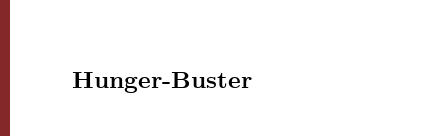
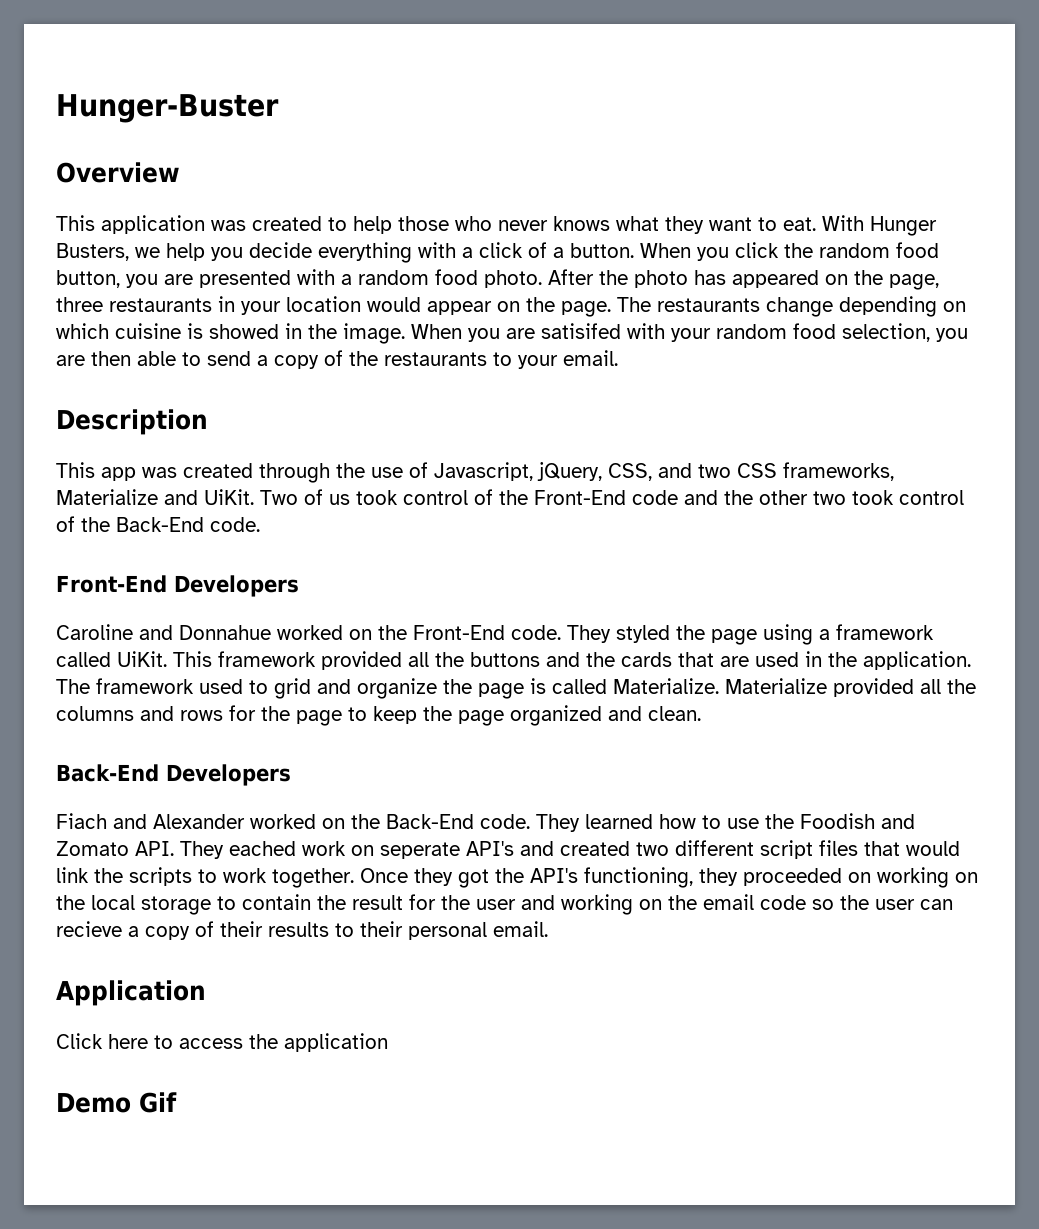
+ Overview
+ This application was created to help those who never knows what they want to eat. With Hunger Busters, we help you decide everything with a click of a button. When you click the random food button, you are presented with a random food photo. After the photo has appeared on the page, three restaurants in your location would appear on the page. The restaurants change depending on which cuisine is showed in the image. When you are satisifed with your random food selection, you are then able to send a copy of the restaurants to your email.
+ Description
+ This app was created through the use of Javascript, jQuery, CSS, and two CSS frameworks, Materialize and UiKit. Two of us took control of the Front-End code and the other two took control of the Back-End code.
+ Front-End Developers
+ Caroline and Donnahue worked on the Front-End code. They styled the page using a framework called UiKit. This framework provided all the buttons and the cards that are used in the application. The framework used to grid and organize the page is called Materialize. Materialize provided all the columns and rows for the page to keep the page organized and clean.
+ Back-End Developers
+ Fiach and Alexander worked on the Back-End code. They learned how to use the Foodish and Zomato API. They eached work on seperate API's and created two different script files that would link the scripts to work together. Once they got the API's functioning, they proceeded on working on the local storage to contain the result for the user and working on the email code so the user can recieve a copy of their results to their personal email.
+ Application
+ Click here to access the application
+ Demo Gif

